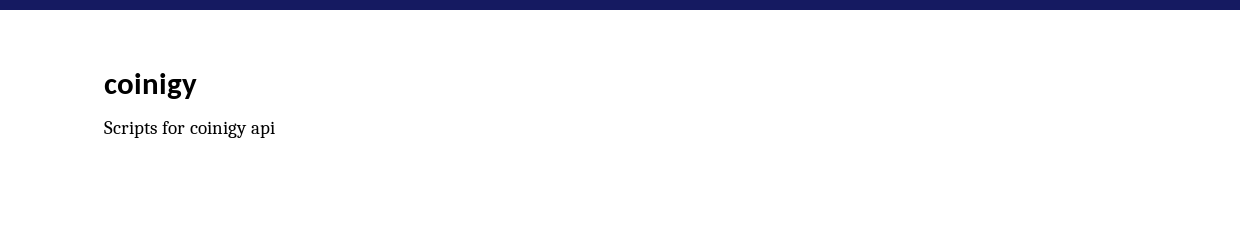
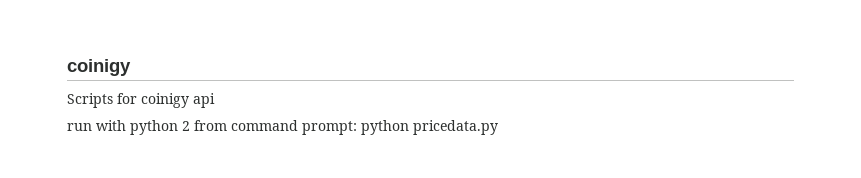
+ run with python 2 from command prompt: python pricedata.py

